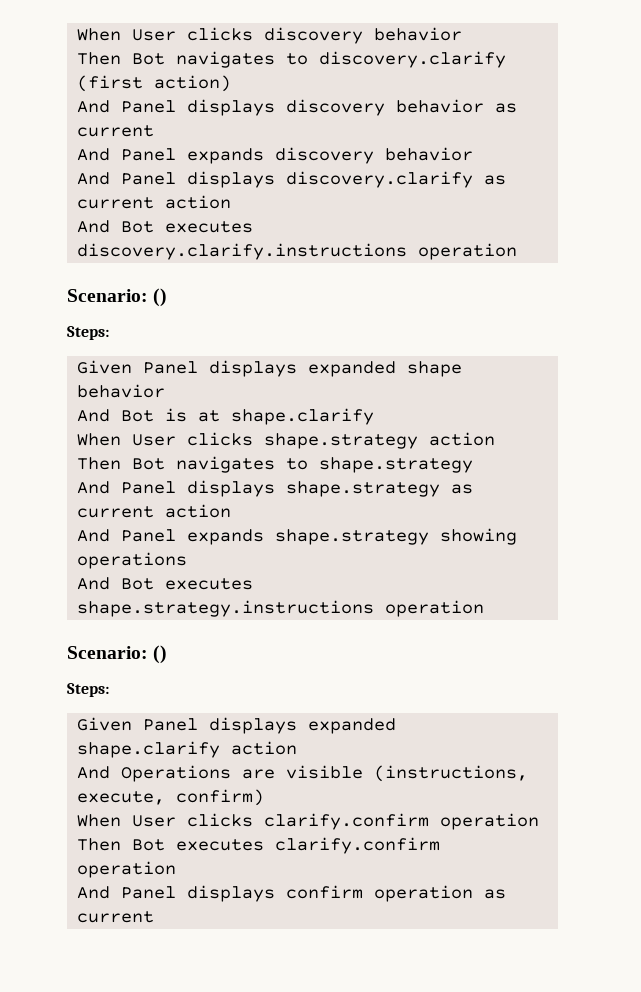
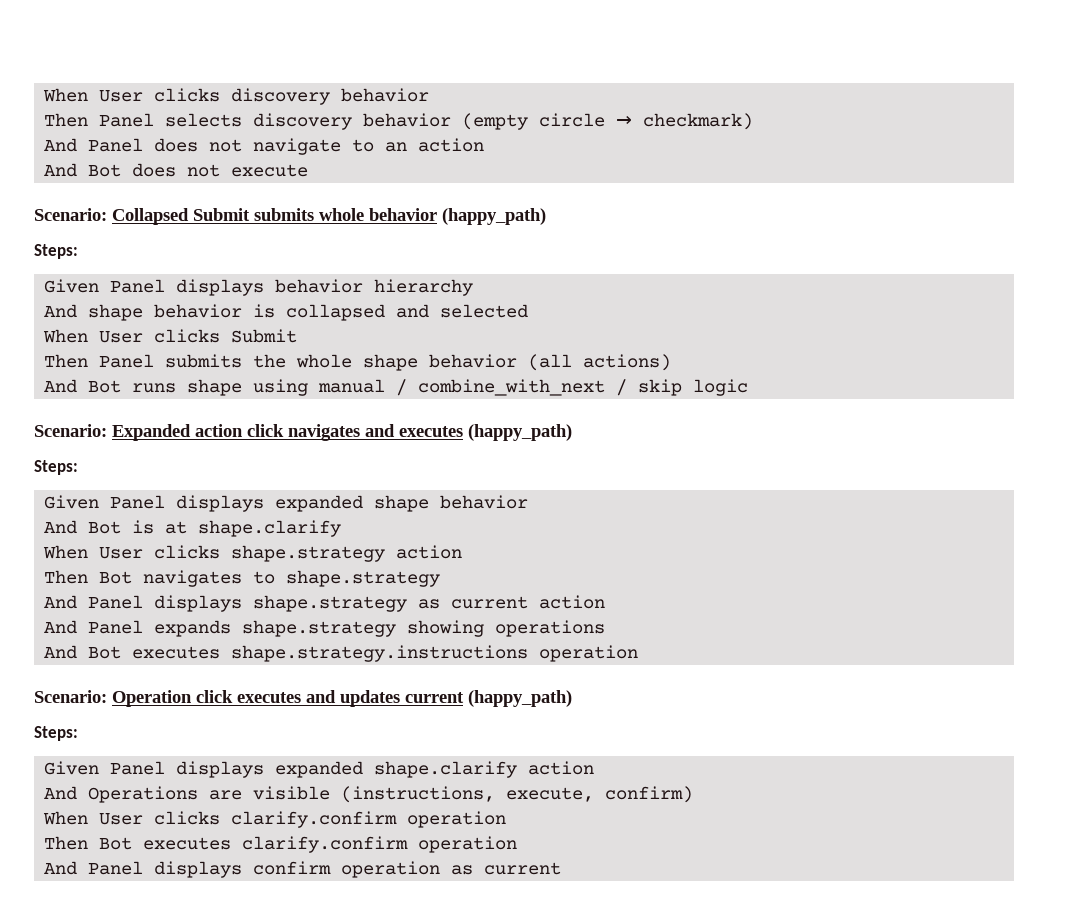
- Then Bot navigates to discovery.clarify (first action)
- And Panel displays discovery behavior as current
- And Panel expands discovery behavior
- And Panel displays discovery.clarify as current action
- And Bot executes discovery.clarify.instructions operation
- Scenario: ()
+ Then Panel selects discovery behavior (empty circle → checkmark)
+ And Panel does not navigate to an action
+ And Bot does not execute
+ Scenario: Collapsed Submit submits whole behavior (happy_path)
+ Steps:
+ Given Panel displays behavior hierarchy
+ And shape behavior is collapsed and selected
+ When User clicks Submit
+ Then Panel submits the whole shape behavior (all actions)
+ And Bot runs shape using manual / combine_with_next / skip logic
+ Scenario: Expanded action click navigates and executes (happy_path)
  And Bot executes shape.strategy.instructions operation
- Scenario: ()
+ Scenario: Operation click executes and updates current (happy_path)

